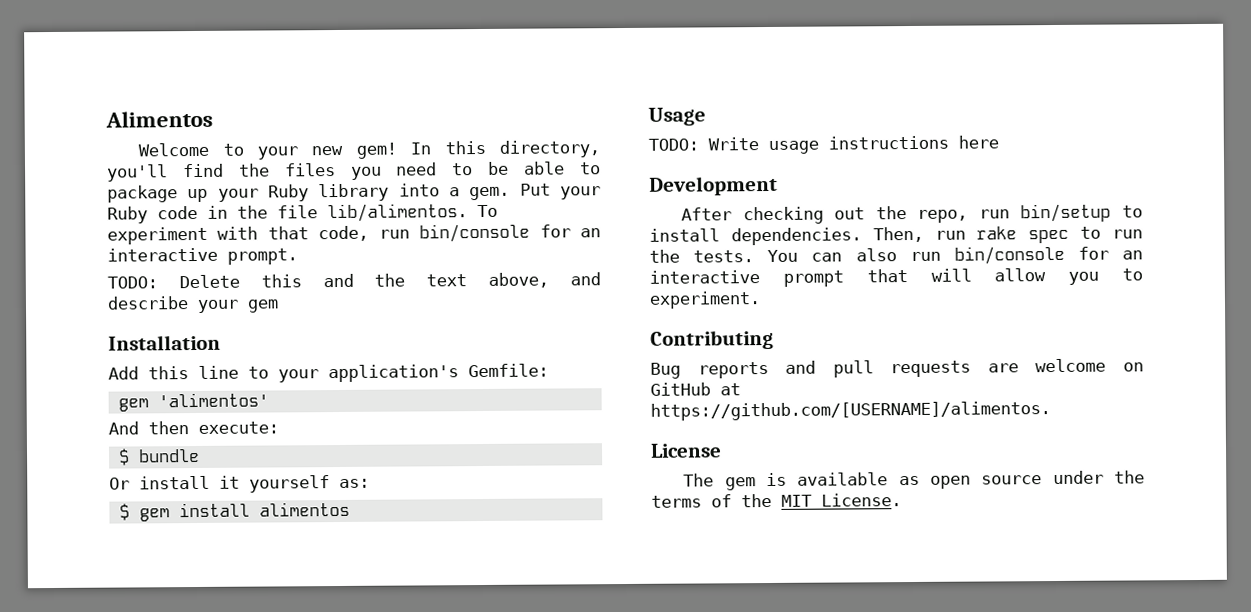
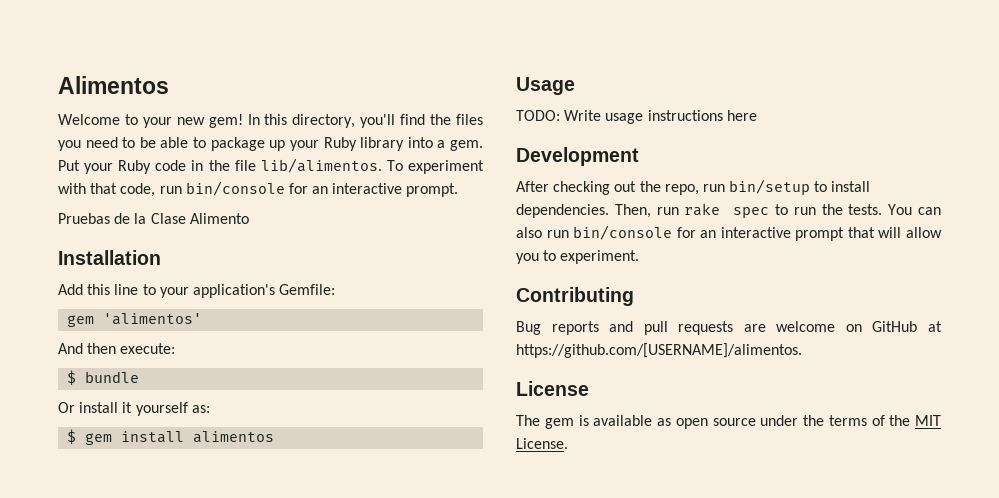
- TODO: Delete this and the text above, and describe your gem
+ Pruebas de la Clase Alimento

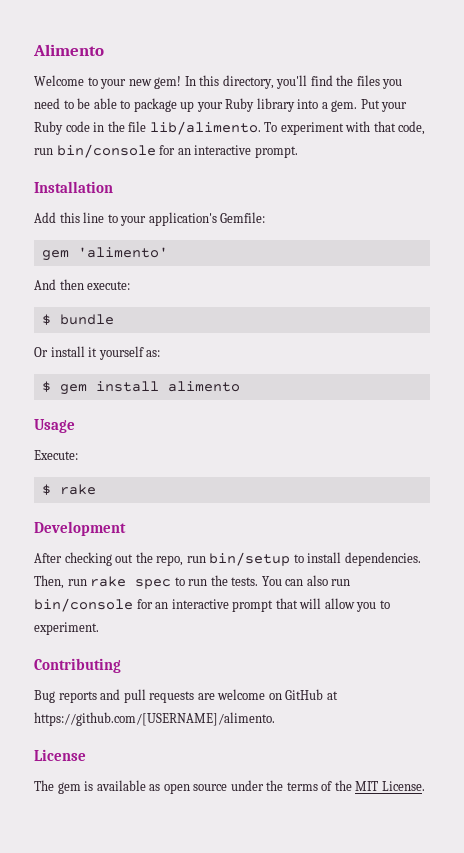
- Alimentos
+ Alimento
- Put your Ruby code in the file lib/alimentos.
+ Put your Ruby code in the file lib/alimento.
- Pruebas de la Clase Alimento
- gem 'alimentos'
+ gem 'alimento'
- $ gem install alimentos
+ $ gem install alimento
- TODO: Write usage instructions here
+ Execute:
+ $ rake
- Bug reports and pull requests are welcome on GitHub at https://github.com/[USERNAME]/alimentos.
+ Bug reports and pull requests are welcome on GitHub at https://github.com/[USERNAME]/alimento.

